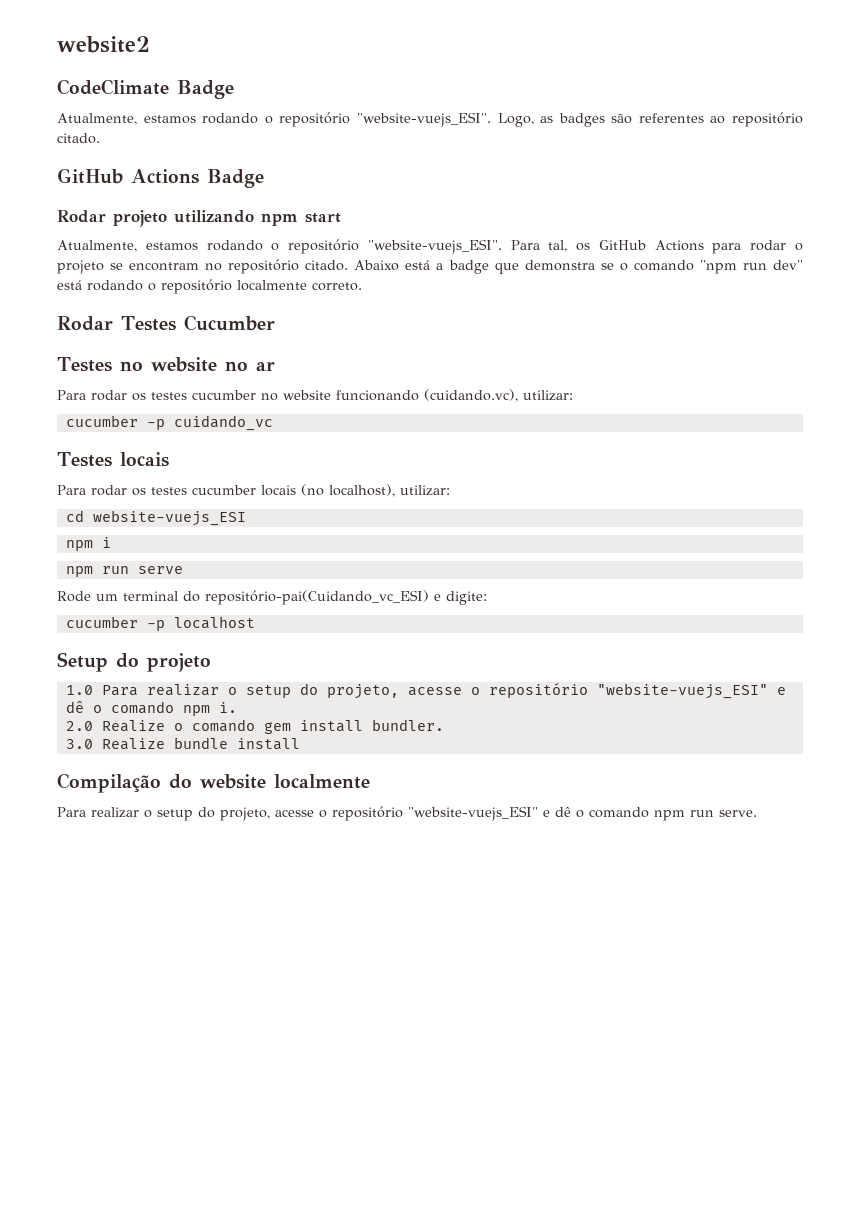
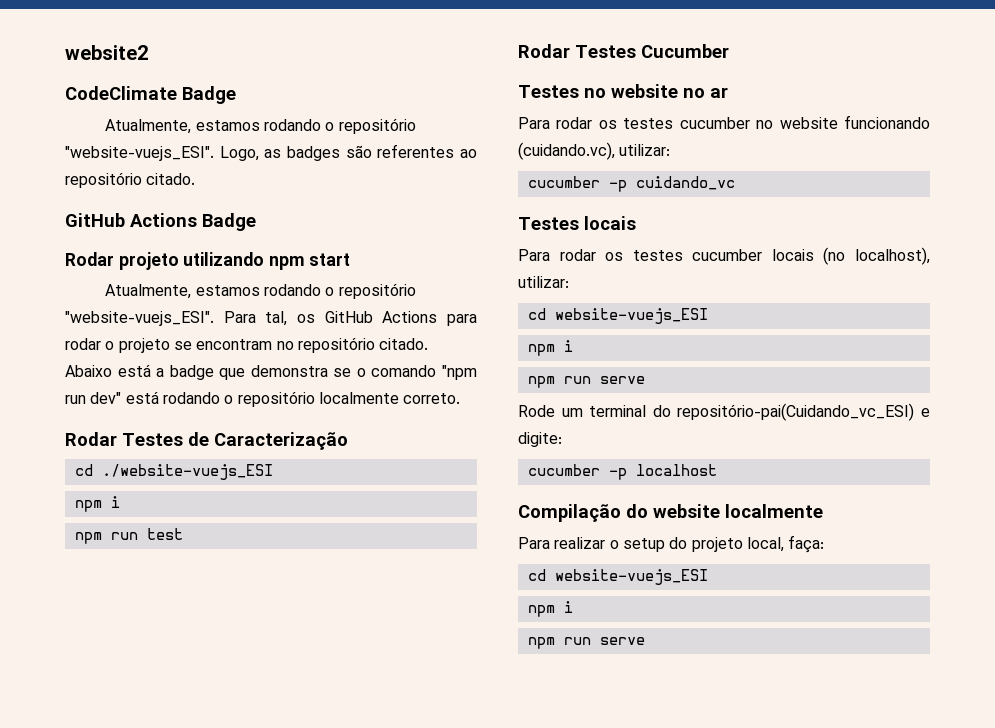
+ Rodar Testes de Caracterização
+ cd ./website-vuejs_ESI
+ npm i
+ npm run test
- Setup do projeto
- 1.0 Para realizar o setup do projeto, acesse o repositório "website-vuejs_ESI" e dê o comando npm i.
- 2.0 Realize o comando gem install bundler.
- 3.0 Realize bundle install
- Para realizar o setup do projeto, acesse o repositório "website-vuejs_ESI" e dê o comando npm run serve.
+ Para realizar o setup do projeto local, faça:
+ cd website-vuejs_ESI
+ npm i
+ npm run serve

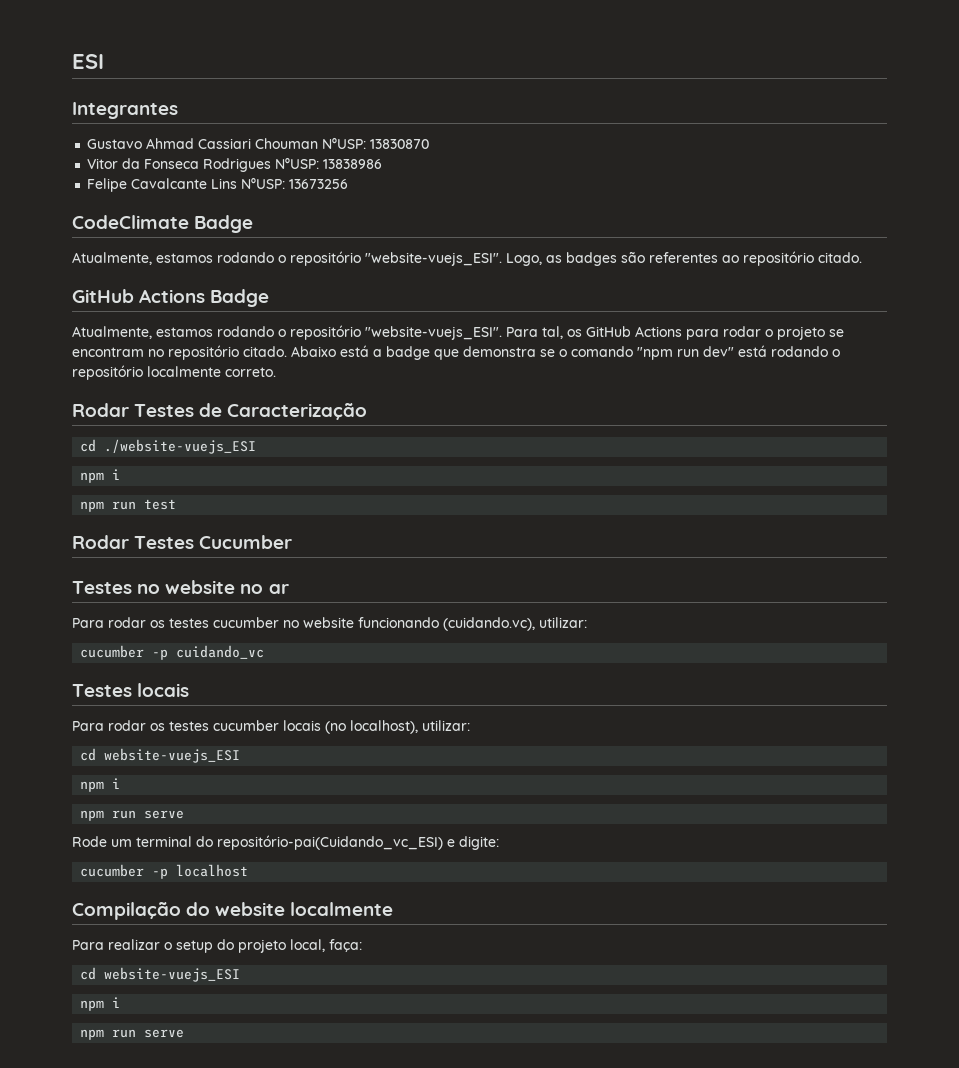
- website2
+ ESI
+ Integrantes
+ Gustavo Ahmad Cassiari Chouman NºUSP: 13830870
+ Vitor da Fonseca Rodrigues NºUSP: 13838986
+ Felipe Cavalcante Lins NºUSP: 13673256
- Rodar projeto utilizando npm start

